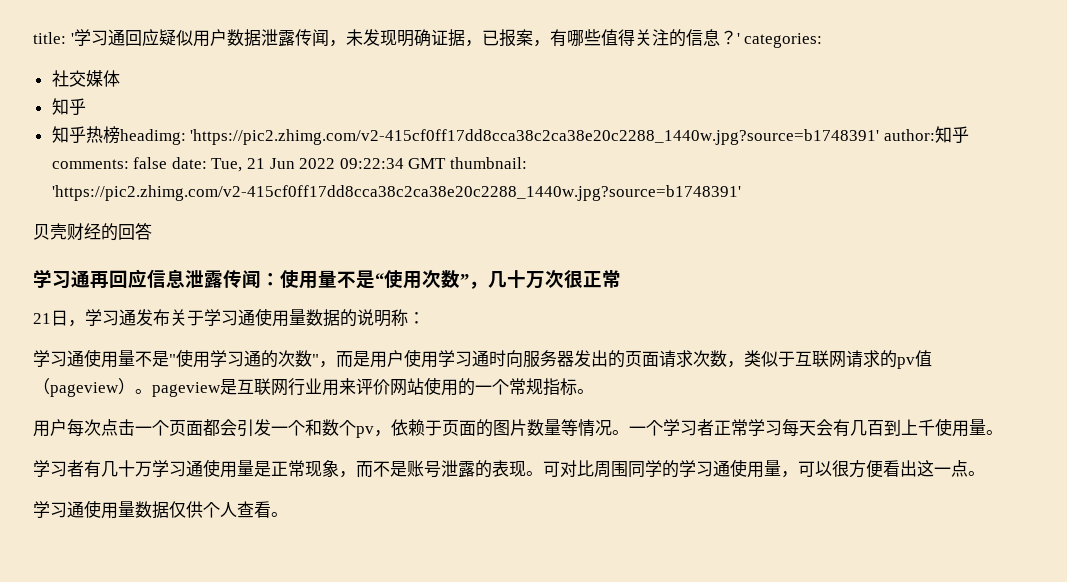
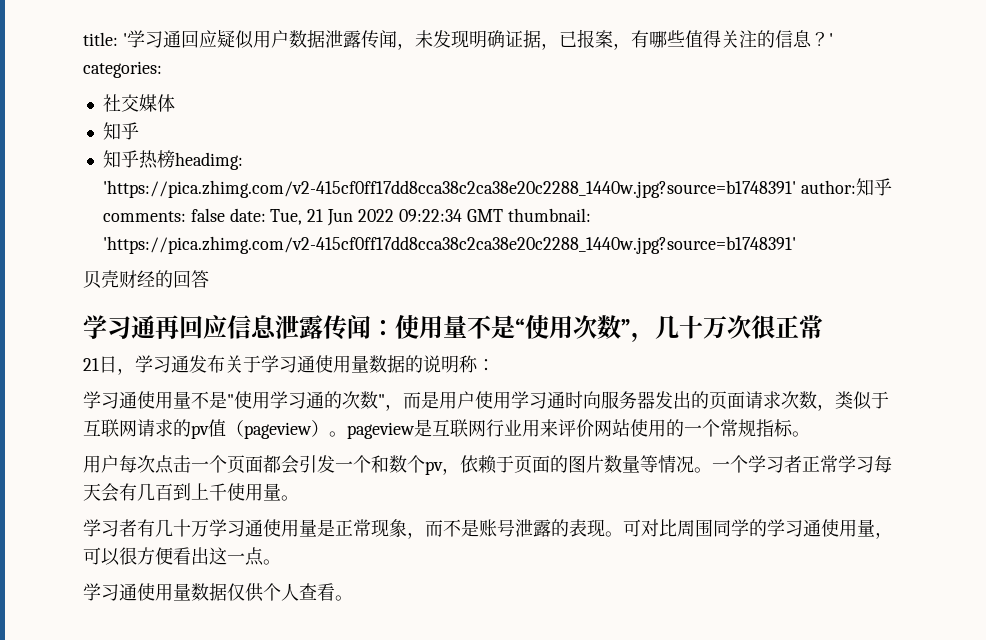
- 知乎热榜headimg: 'https://pic2.zhimg.com/v2-415cf0ff17dd8cca38c2ca38e20c2288_1440w.jpg?source=b1748391' author:知乎comments: false date: Tue, 21 Jun 2022 09:22:34 GMT thumbnail: 'https://pic2.zhimg.com/v2-415cf0ff17dd8cca38c2ca38e20c2288_1440w.jpg?source=b1748391'
+ 知乎热榜headimg: 'https://pica.zhimg.com/v2-415cf0ff17dd8cca38c2ca38e20c2288_1440w.jpg?source=b1748391' author:知乎comments: false date: Tue, 21 Jun 2022 09:22:34 GMT thumbnail: 'https://pica.zhimg.com/v2-415cf0ff17dd8cca38c2ca38e20c2288_1440w.jpg?source=b1748391'

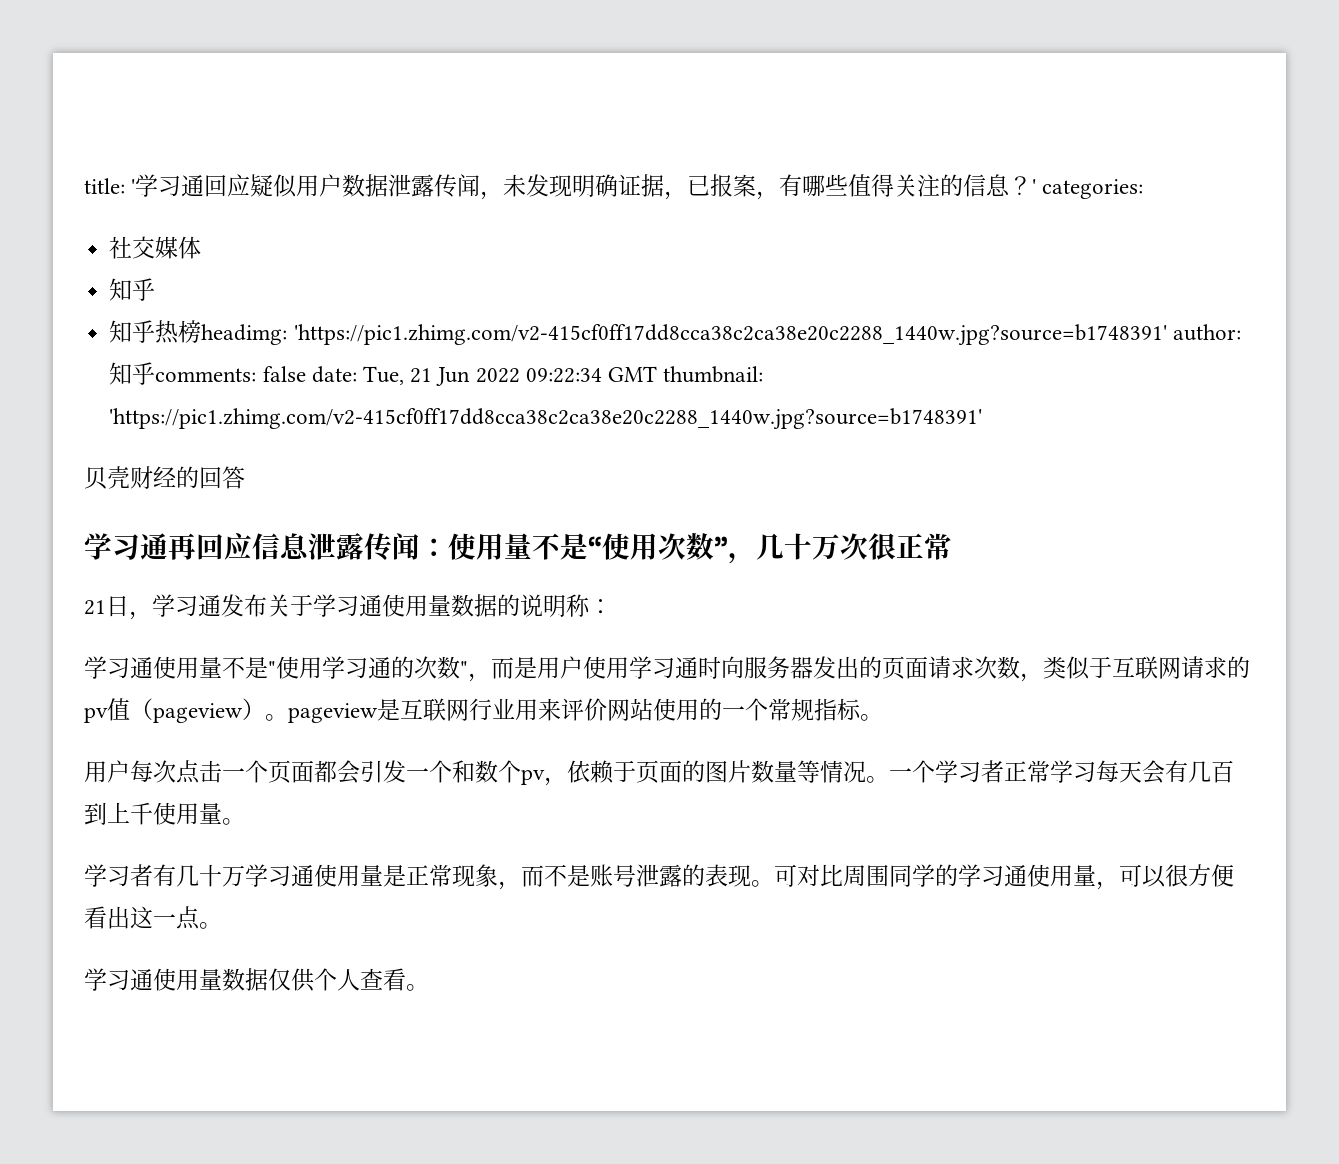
- 知乎热榜headimg: 'https://pica.zhimg.com/v2-415cf0ff17dd8cca38c2ca38e20c2288_1440w.jpg?source=b1748391' author:知乎comments: false date: Tue, 21 Jun 2022 09:22:34 GMT thumbnail: 'https://pica.zhimg.com/v2-415cf0ff17dd8cca38c2ca38e20c2288_1440w.jpg?source=b1748391'
+ 知乎热榜headimg: 'https://pic1.zhimg.com/v2-415cf0ff17dd8cca38c2ca38e20c2288_1440w.jpg?source=b1748391' author:知乎comments: false date: Tue, 21 Jun 2022 09:22:34 GMT thumbnail: 'https://pic1.zhimg.com/v2-415cf0ff17dd8cca38c2ca38e20c2288_1440w.jpg?source=b1748391'

